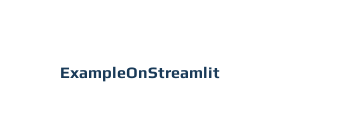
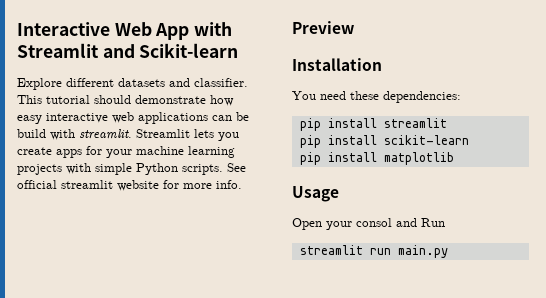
- ExampleOnStreamlit
+ Interactive Web App with Streamlit and Scikit-learn
+ Explore different datasets and classifier. This tutorial should demonstrate how easy interactive web applications can be build with streamlit. Streamlit lets you create apps for your machine learning projects with simple Python scripts. See official streamlit website for more info.
+ Preview
+ Installation
+ You need these dependencies:
+ pip install streamlit
+ pip install scikit-learn
+ pip install matplotlib
+ Usage
+ Open your consol and Run
+ streamlit run main.py

